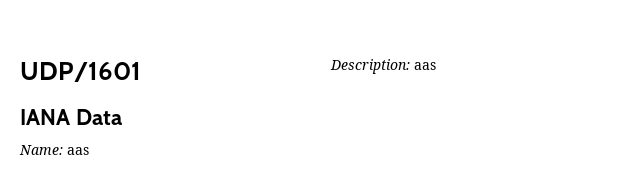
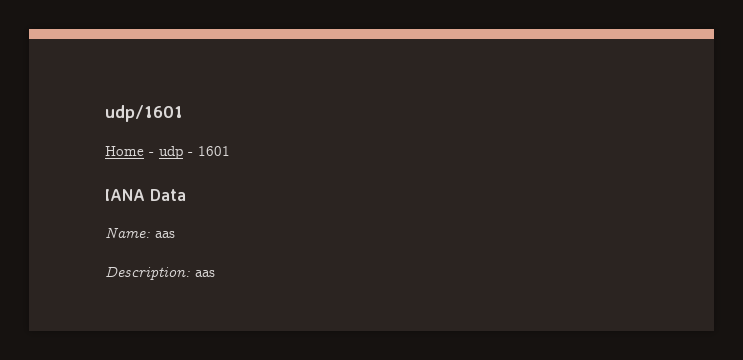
- UDP/1601
+ udp/1601
+ Home - udp - 1601

